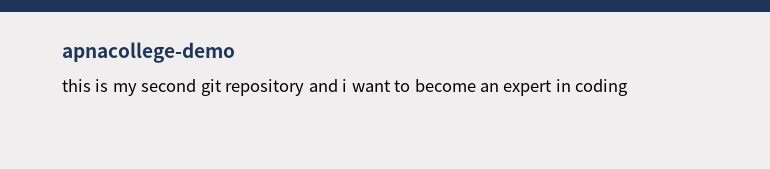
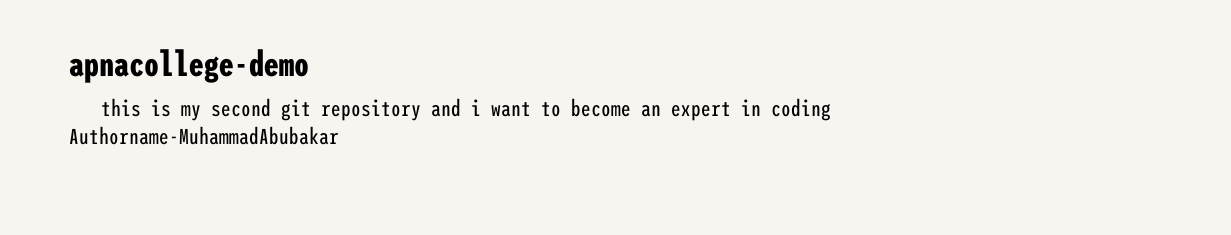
+ Authorname-MuhammadAbubakar

